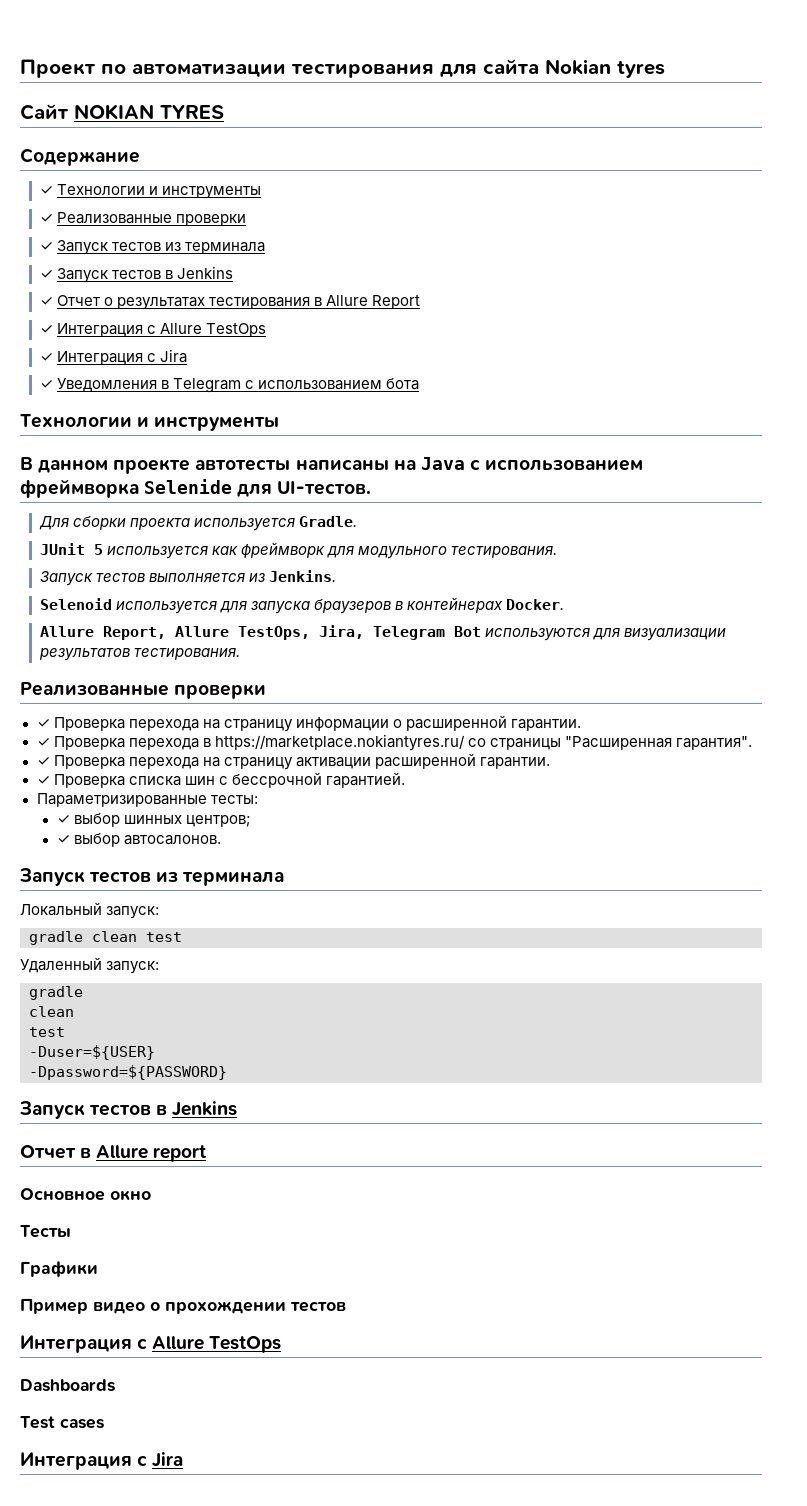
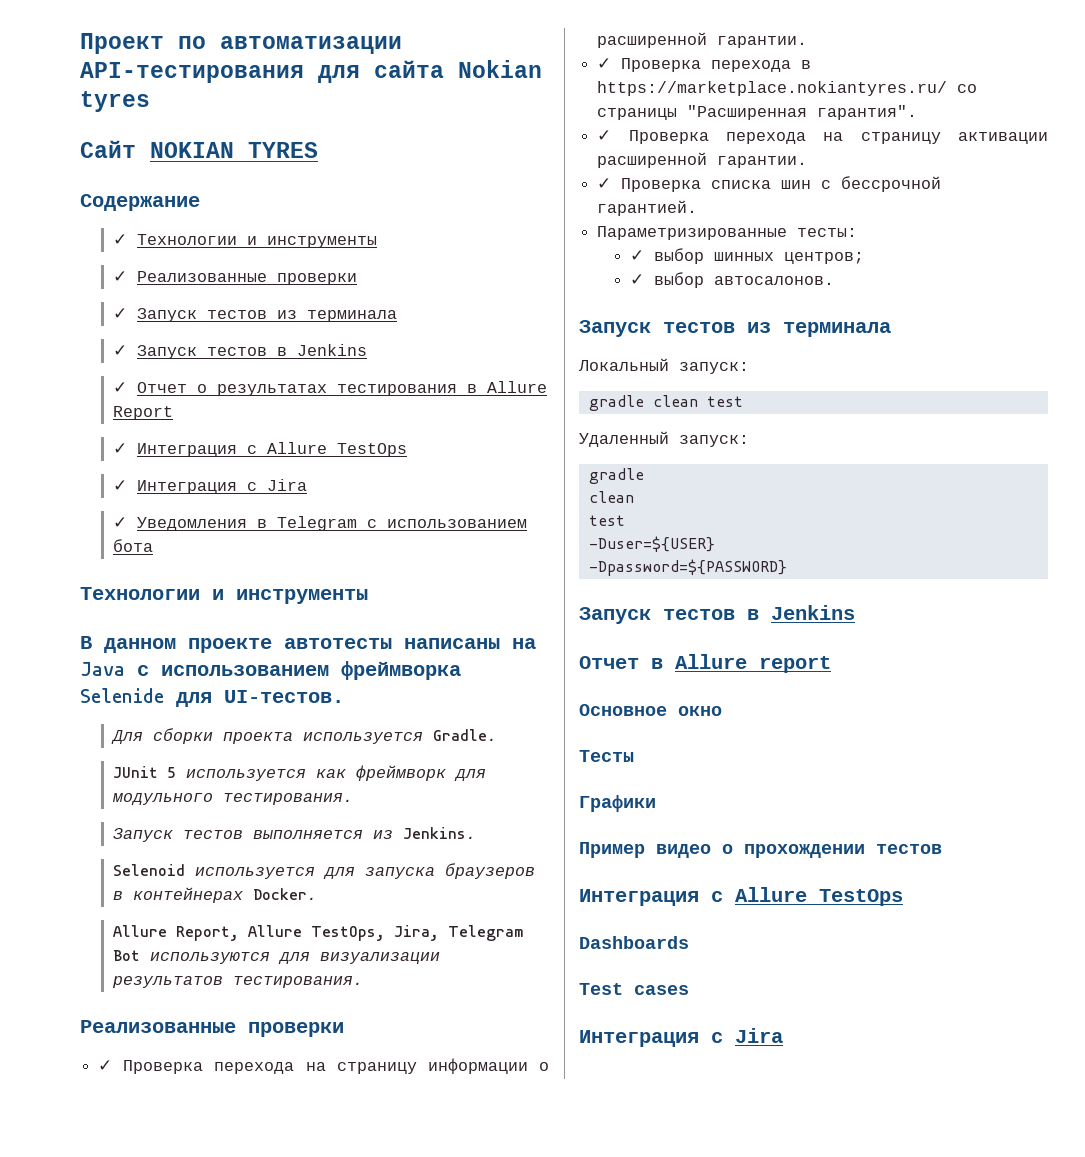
- Проект по автоматизации тестирования для сайта Nokian tyres
+ Проект по автоматизации API-тестирования для сайта Nokian tyres

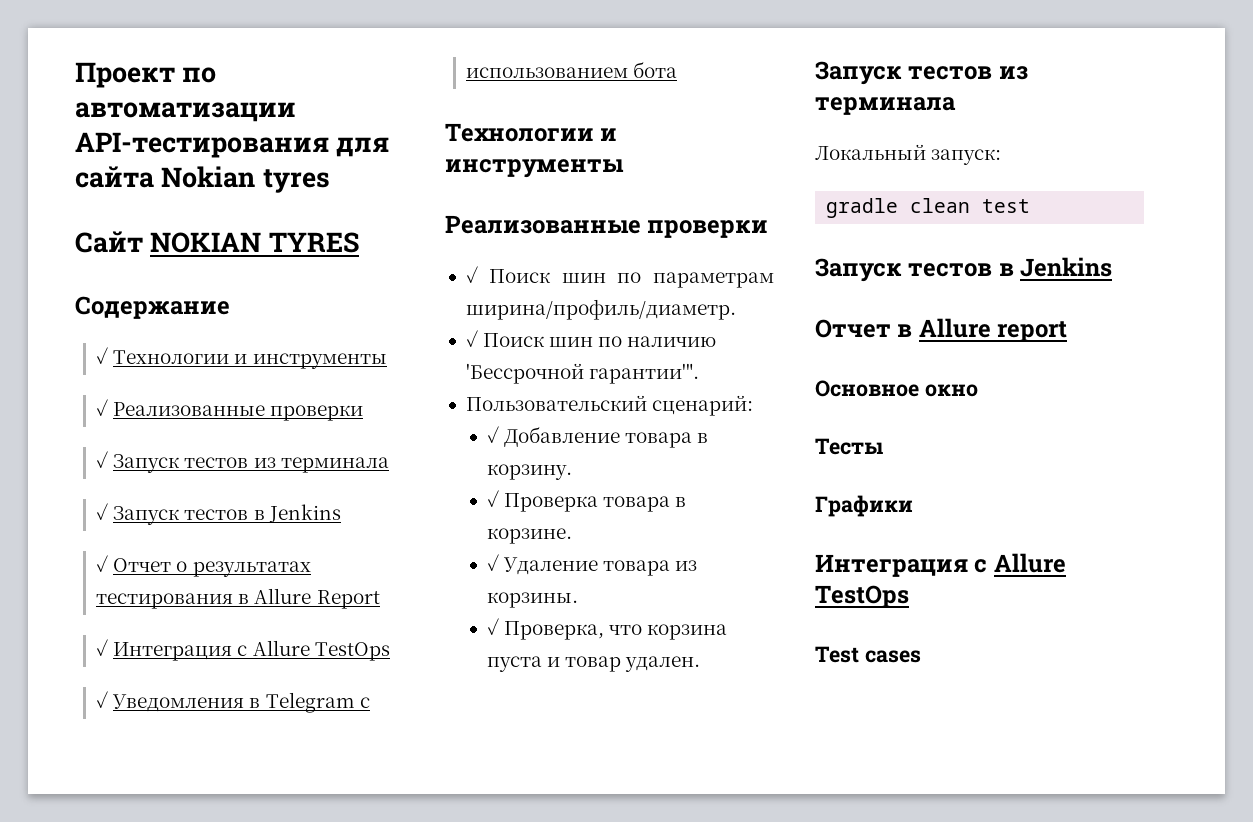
- ✓ Интеграция с Jira
  ✓ Уведомления в Telegram с использованием бота
  Технологии и инструменты
- В данном проекте автотесты написаны на Java с использованием фреймворка Selenide для UI-тестов.
- Для сборки проекта используется Gradle.
- JUnit 5 используется как фреймворк для модульного тестирования.
- Запуск тестов выполняется из Jenkins.
- Selenoid используется для запуска браузеров в контейнерах Docker.
- Allure Report, Allure TestOps, Jira, Telegram Bot используются для визуализации результатов тестирования.
  Реализованные проверки
- ✓ Проверка перехода на страницу информации о расширенной гарантии.
- ✓ Проверка перехода в https://marketplace.nokiantyres.ru/ со страницы "Расширенная гарантия".
- ✓ Проверка перехода на страницу активации расширенной гарантии.
- ✓ Проверка списка шин с бессрочной гарантией.
- Параметризированные тесты:
- ✓ выбор шинных центров;
- ✓ выбор автосалонов.
+ ✓ Поиск шин по параметрам ширина/профиль/диаметр.
+ ✓ Поиск шин по наличию 'Бессрочной гарантии'".
+ Пользовательский сценарий:
+ ✓ Добавление товара в корзину.
+ ✓ Проверка товара в корзине.
+ ✓ Удаление товара из корзины.
+ ✓ Проверка, что корзина пуста и товар удален.
- Удаленный запуск:
- gradle
- clean
- test
- -Duser=${USER}
- -Dpassword=${PASSWORD}
  Графики
- Пример видео о прохождении тестов
  Интеграция с Allure TestOps
- Dashboards
  Test cases
- Интеграция с Jira

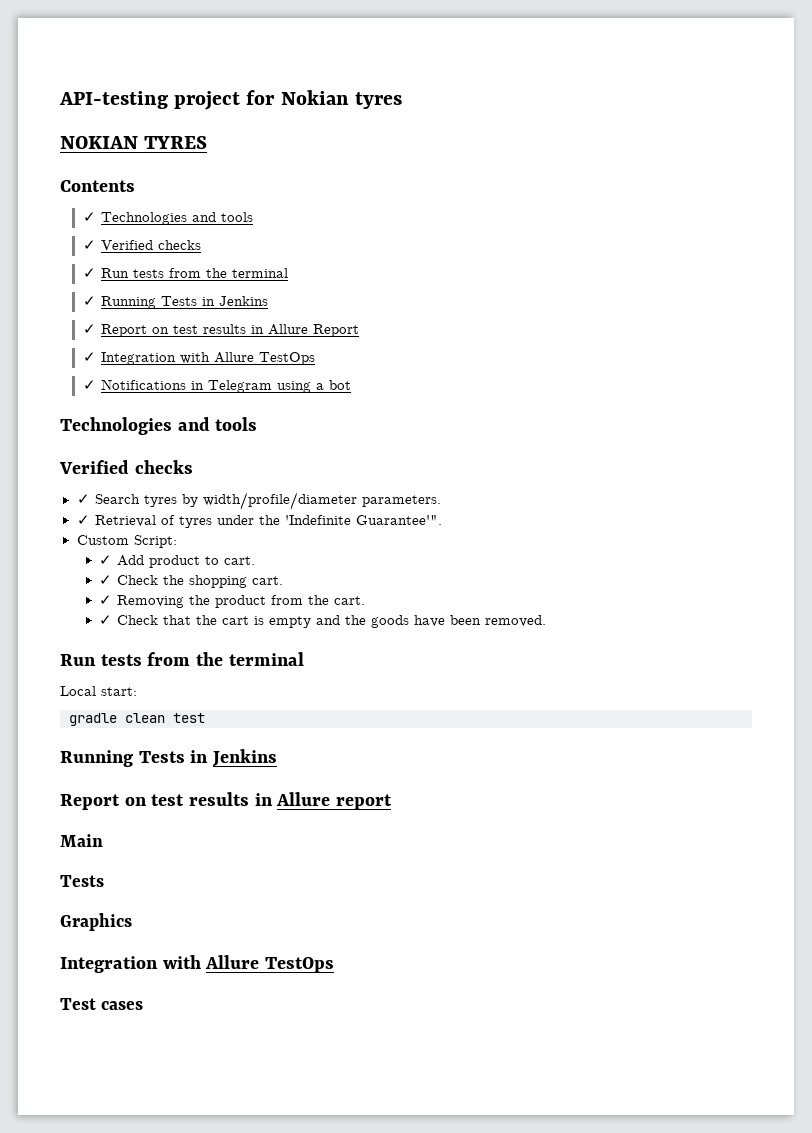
- Проект по автоматизации API-тестирования для сайта Nokian tyres
+ API-testing project for Nokian tyres
- Сайт NOKIAN TYRES
+ NOKIAN TYRES
- Содержание
- ✓ Технологии и инструменты
- ✓ Реализованные проверки
- ✓ Запуск тестов из терминала
- ✓ Запуск тестов в Jenkins
- ✓ Отчет о результатах тестирования в Allure Report
+ Contents
+ ✓ Technologies and tools
+ ✓ Verified checks
+ ✓ Run tests from the terminal
+ ✓ Running Tests in Jenkins
+ ✓ Report on test results in Allure Report
- ✓ Интеграция с Allure TestOps
+ ✓ Integration with Allure TestOps
- ✓ Уведомления в Telegram с использованием бота
- Технологии и инструменты
- Реализованные проверки
- ✓ Поиск шин по параметрам ширина/профиль/диаметр.
- ✓ Поиск шин по наличию 'Бессрочной гарантии'".
- Пользовательский сценарий:
- ✓ Добавление товара в корзину.
- ✓ Проверка товара в корзине.
- ✓ Удаление товара из корзины.
- ✓ Проверка, что корзина пуста и товар удален.
- Запуск тестов из терминала
- Локальный запуск:
+ ✓ Notifications in Telegram using a bot
+ Technologies and tools
+ Verified checks
+ ✓ Search tyres by width/profile/diameter parameters.
+ ✓ Retrieval of tyres under the 'Indefinite Guarantee'".
+ Custom Script:
+ ✓ Add product to cart.
+ ✓ Check the shopping cart.
+ ✓ Removing the product from the cart.
+ ✓ Check that the cart is empty and the goods have been removed.
+ Run tests from the terminal
+ Local start:
  gradle clean test
- Запуск тестов в Jenkins
- Отчет в Allure report
- Основное окно
- Тесты
- Графики
- Интеграция с Allure TestOps
+ Running Tests in Jenkins
+ Report on test results in Allure report
+ Main
+ Tests
+ Graphics
+ Integration with Allure TestOps

